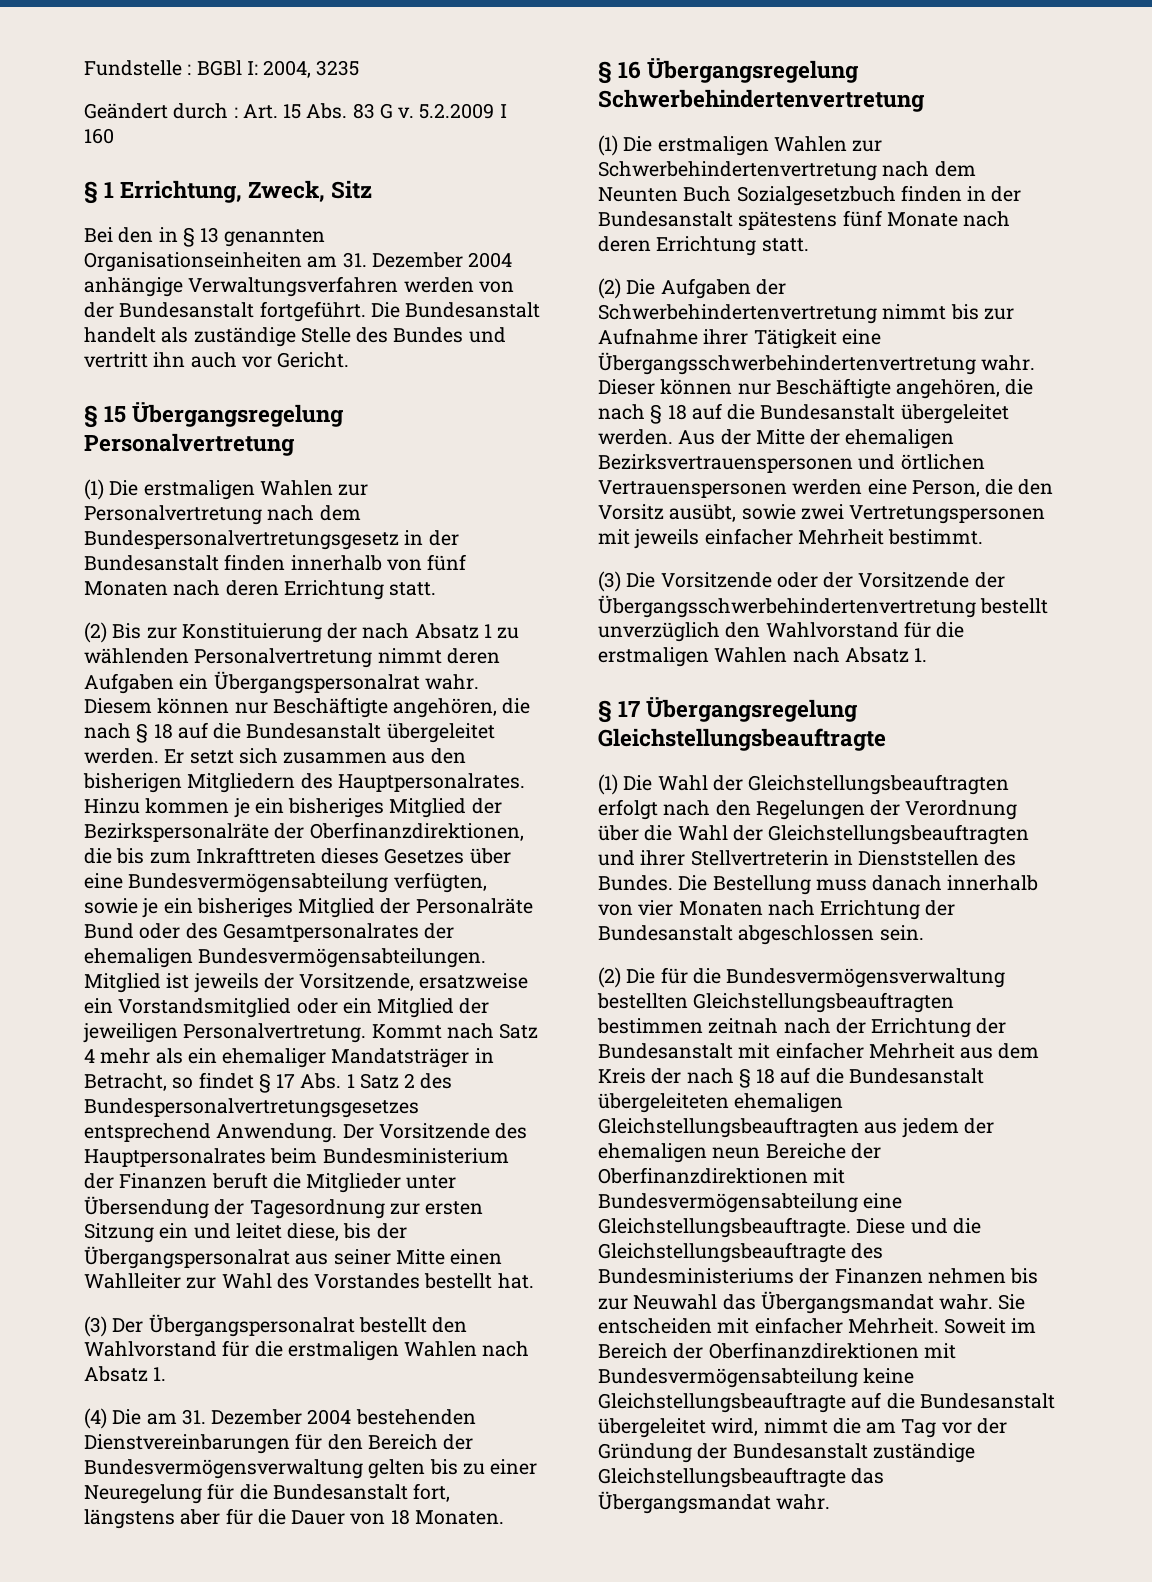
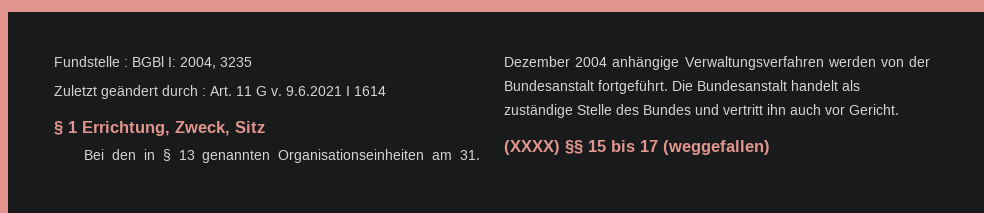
- Geändert durch : Art. 15 Abs. 83 G v. 5.2.2009 I 160
+ Zuletzt geändert durch : Art. 11 G v. 9.6.2021 I 1614
- § 15 Übergangsregelung Personalvertretung
- (1) Die erstmaligen Wahlen zur Personalvertretung nach dem Bundespersonalvertretungsgesetz in der Bundesanstalt finden innerhalb von fünf Monaten nach deren Errichtung statt.
- (2) Bis zur Konstituierung der nach Absatz 1 zu wählenden Personalvertretung nimmt deren Aufgaben ein Übergangspersonalrat wahr. Diesem können nur Beschäftigte angehören, die nach § 18 auf die Bundesanstalt übergeleitet werden. Er setzt sich zusammen aus den bisherigen Mitgliedern des Hauptpersonalrates. Hinzu kommen je ein bisheriges Mitglied der Bezirkspersonalräte der Oberfinanzdirektionen, die bis zum Inkrafttreten dieses Gesetzes über eine Bundesvermögensabteilung verfügten, sowie je ein bisheriges Mitglied der Personalräte Bund oder des Gesamtpersonalrates der ehemaligen Bundesvermögensabteilungen. Mitglied ist jeweils der Vorsitzende, ersatzweise ein Vorstandsmitglied oder ein Mitglied der jeweiligen Personalvertretung. Kommt nach Satz 4 mehr als ein ehemaliger Mandatsträger in Betracht, so findet § 17 Abs. 1 Satz 2 des Bundespersonalvertretungsgesetzes entsprechend Anwendung. Der Vorsitzende des Hauptpersonalrates beim Bundesministerium der Finanzen beruft die Mitglieder unter Übersendung der Tagesordnung zur ersten Sitzung ein und leitet diese, bis der Übergangspersonalrat aus seiner Mitte einen Wahlleiter zur Wahl des Vorstandes bestellt hat.
- (3) Der Übergangspersonalrat bestellt den Wahlvorstand für die erstmaligen Wahlen nach Absatz 1.
- (4) Die am 31. Dezember 2004 bestehenden Dienstvereinbarungen für den Bereich der Bundesvermögensverwaltung gelten bis zu einer Neuregelung für die Bundesanstalt fort, längstens aber für die Dauer von 18 Monaten.
- § 16 Übergangsregelung Schwerbehindertenvertretung
- (1) Die erstmaligen Wahlen zur Schwerbehindertenvertretung nach dem Neunten Buch Sozialgesetzbuch finden in der Bundesanstalt spätestens fünf Monate nach deren Errichtung statt.
- (2) Die Aufgaben der Schwerbehindertenvertretung nimmt bis zur Aufnahme ihrer Tätigkeit eine Übergangsschwerbehindertenvertretung wahr. Dieser können nur Beschäftigte angehören, die nach § 18 auf die Bundesanstalt übergeleitet werden. Aus der Mitte der ehemaligen Bezirksvertrauenspersonen und örtlichen Vertrauenspersonen werden eine Person, die den Vorsitz ausübt, sowie zwei Vertretungspersonen mit jeweils einfacher Mehrheit bestimmt.
- (3) Die Vorsitzende oder der Vorsitzende der Übergangsschwerbehindertenvertretung bestellt unverzüglich den Wahlvorstand für die erstmaligen Wahlen nach Absatz 1.
- § 17 Übergangsregelung Gleichstellungsbeauftragte
- (1) Die Wahl der Gleichstellungsbeauftragten erfolgt nach den Regelungen der Verordnung über die Wahl der Gleichstellungsbeauftragten und ihrer Stellvertreterin in Dienststellen des Bundes. Die Bestellung muss danach innerhalb von vier Monaten nach Errichtung der Bundesanstalt abgeschlossen sein.
- (2) Die für die Bundesvermögensverwaltung bestellten Gleichstellungsbeauftragten bestimmen zeitnah nach der Errichtung der Bundesanstalt mit einfacher Mehrheit aus dem Kreis der nach § 18 auf die Bundesanstalt übergeleiteten ehemaligen Gleichstellungsbeauftragten aus jedem der ehemaligen neun Bereiche der Oberfinanzdirektionen mit Bundesvermögensabteilung eine Gleichstellungsbeauftragte. Diese und die Gleichstellungsbeauftragte des Bundesministeriums der Finanzen nehmen bis zur Neuwahl das Übergangsmandat wahr. Sie entscheiden mit einfacher Mehrheit. Soweit im Bereich der Oberfinanzdirektionen mit Bundesvermögensabteilung keine Gleichstellungsbeauftragte auf die Bundesanstalt übergeleitet wird, nimmt die am Tag vor der Gründung der Bundesanstalt zuständige Gleichstellungsbeauftragte das Übergangsmandat wahr.
+ (XXXX) §§ 15 bis 17 (weggefallen)

